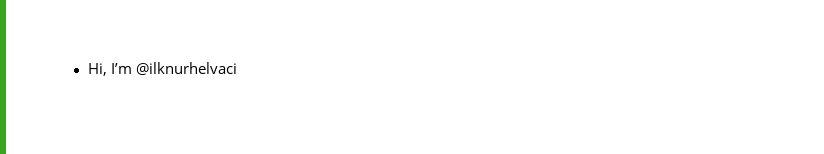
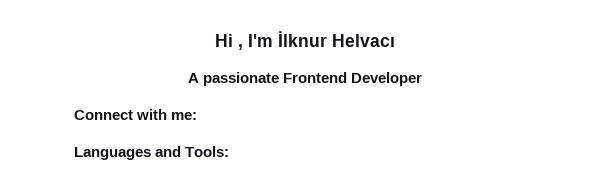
- Hi, I’m @ilknurhelvaci
+ Hi , I'm İlknur Helvacı
+ A passionate Frontend Developer
+ Connect with me:
+ Languages and Tools:

